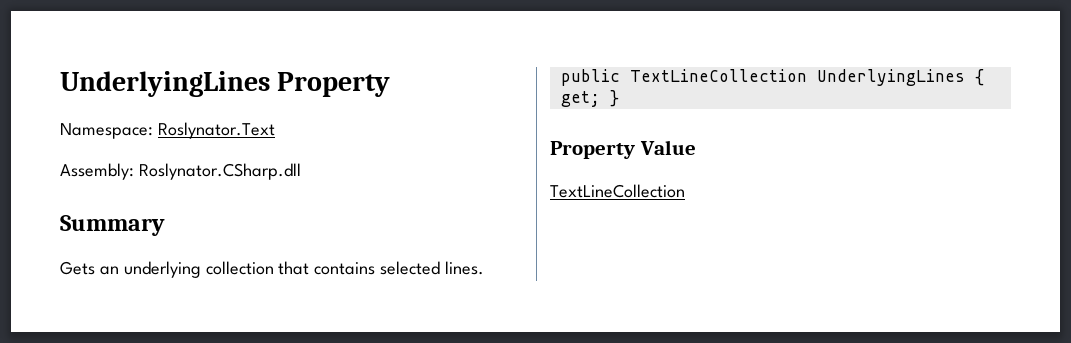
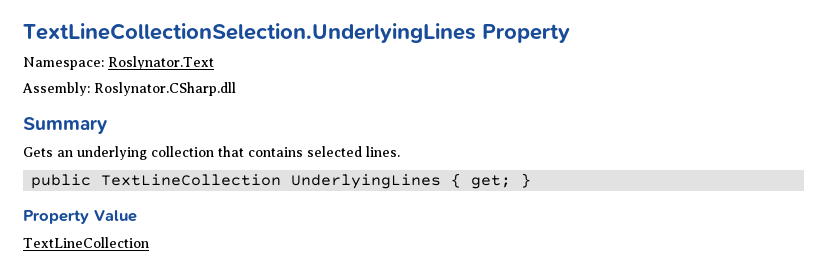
- UnderlyingLines Property
+ TextLineCollectionSelection.UnderlyingLines Property

